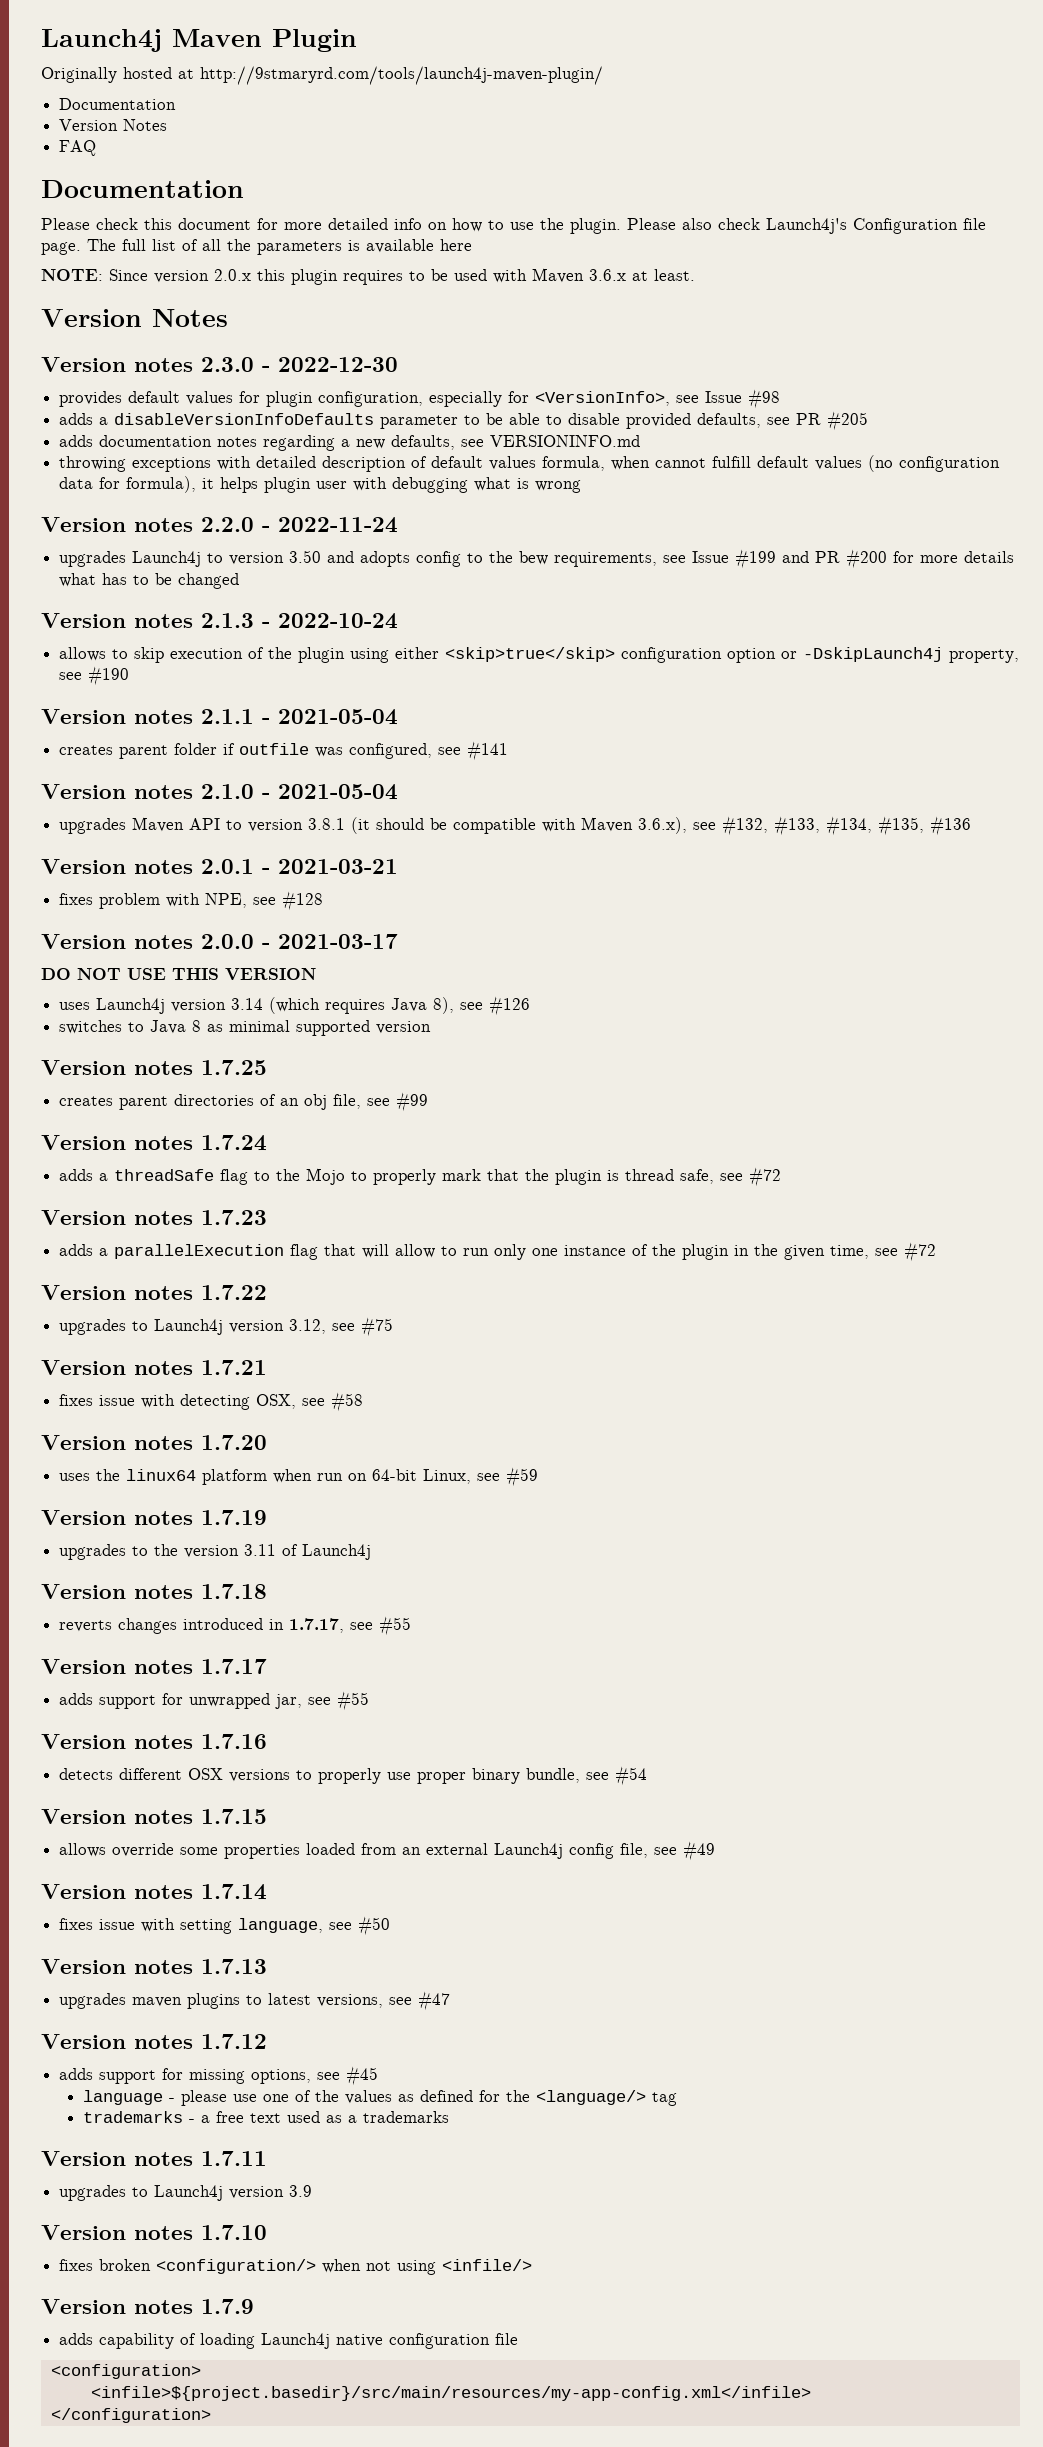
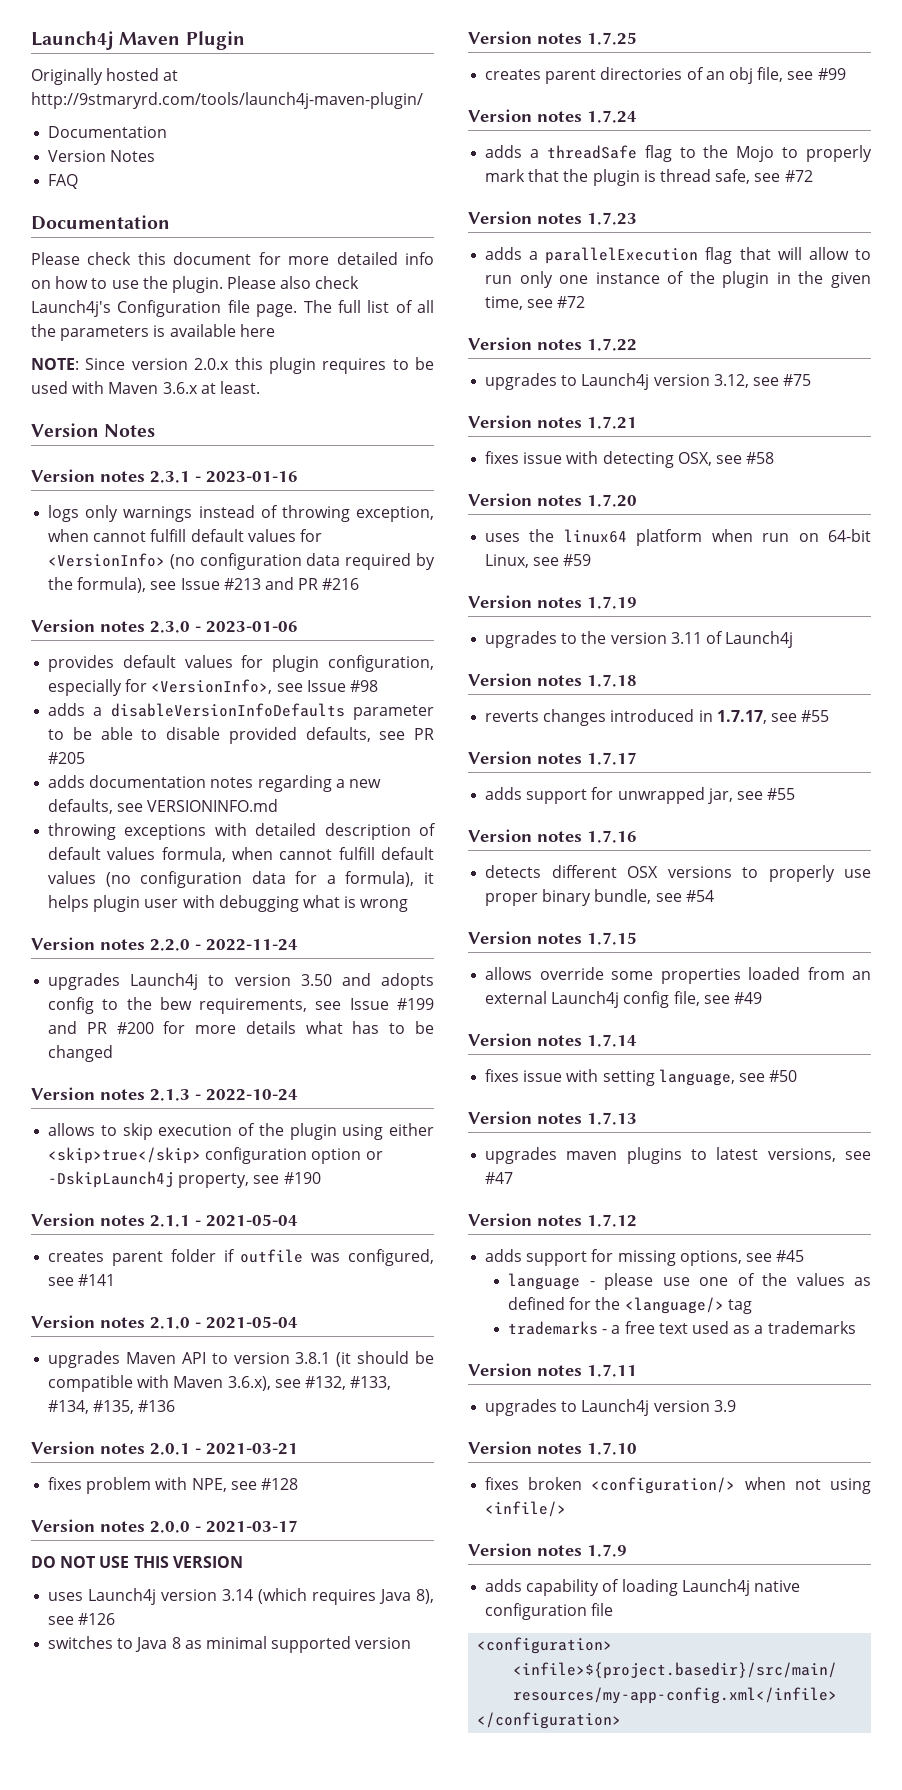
+ Version notes 2.3.1 - 2023-01-16
+ logs only warnings instead of throwing exception, when cannot fulfill default values for <VersionInfo> (no configuration data required by the formula), see Issue #213 and PR #216
- Version notes 2.3.0 - 2022-12-30
+ Version notes 2.3.0 - 2023-01-06
- throwing exceptions with detailed description of default values formula, when cannot fulfill default values (no configuration data for formula), it helps plugin user with debugging what is wrong
+ throwing exceptions with detailed description of default values formula, when cannot fulfill default values (no configuration data for a formula), it helps plugin user with debugging what is wrong

